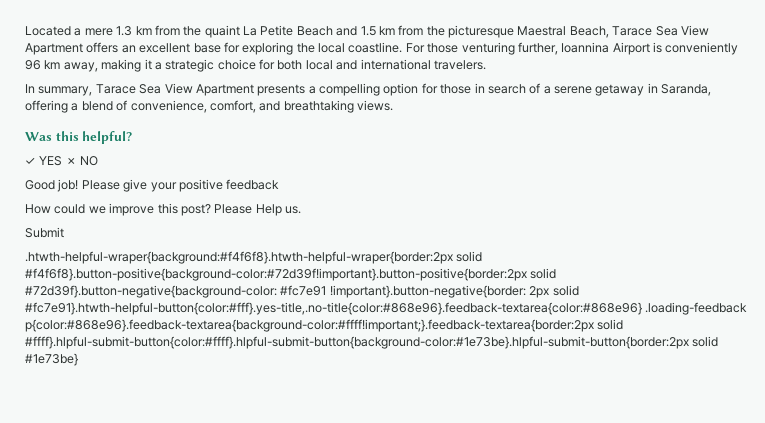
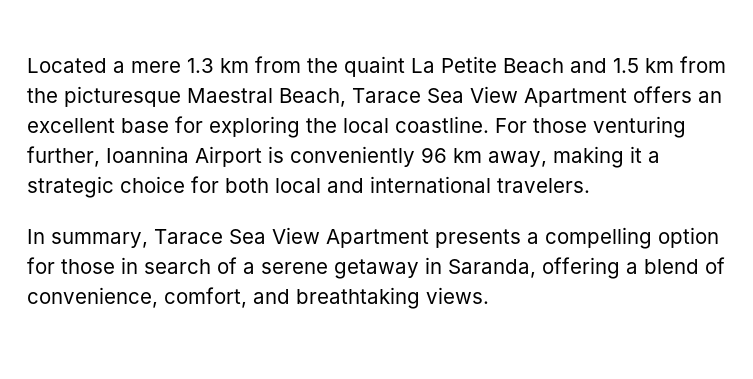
- Was this helpful?
- ✓ YES ✗ NO
- Good job! Please give your positive feedback
- How could we improve this post? Please Help us.
- Submit
- .htwth-helpful-wraper{background:#f4f6f8}.htwth-helpful-wraper{border:2px solid #f4f6f8}.button-positive{background-color:#72d39f!important}.button-positive{border:2px solid #72d39f}.button-negative{background-color: #fc7e91 !important}.button-negative{border: 2px solid #fc7e91}.htwth-helpful-button{color:#fff}.yes-title,.no-title{color:#868e96}.feedback-textarea{color:#868e96} .loading-feedback p{color:#868e96}.feedback-textarea{background-color:#ffff!important;}.feedback-textarea{border:2px solid #ffff}.hlpful-submit-button{color:#ffff}.hlpful-submit-button{background-color:#1e73be}.hlpful-submit-button{border:2px solid #1e73be}

